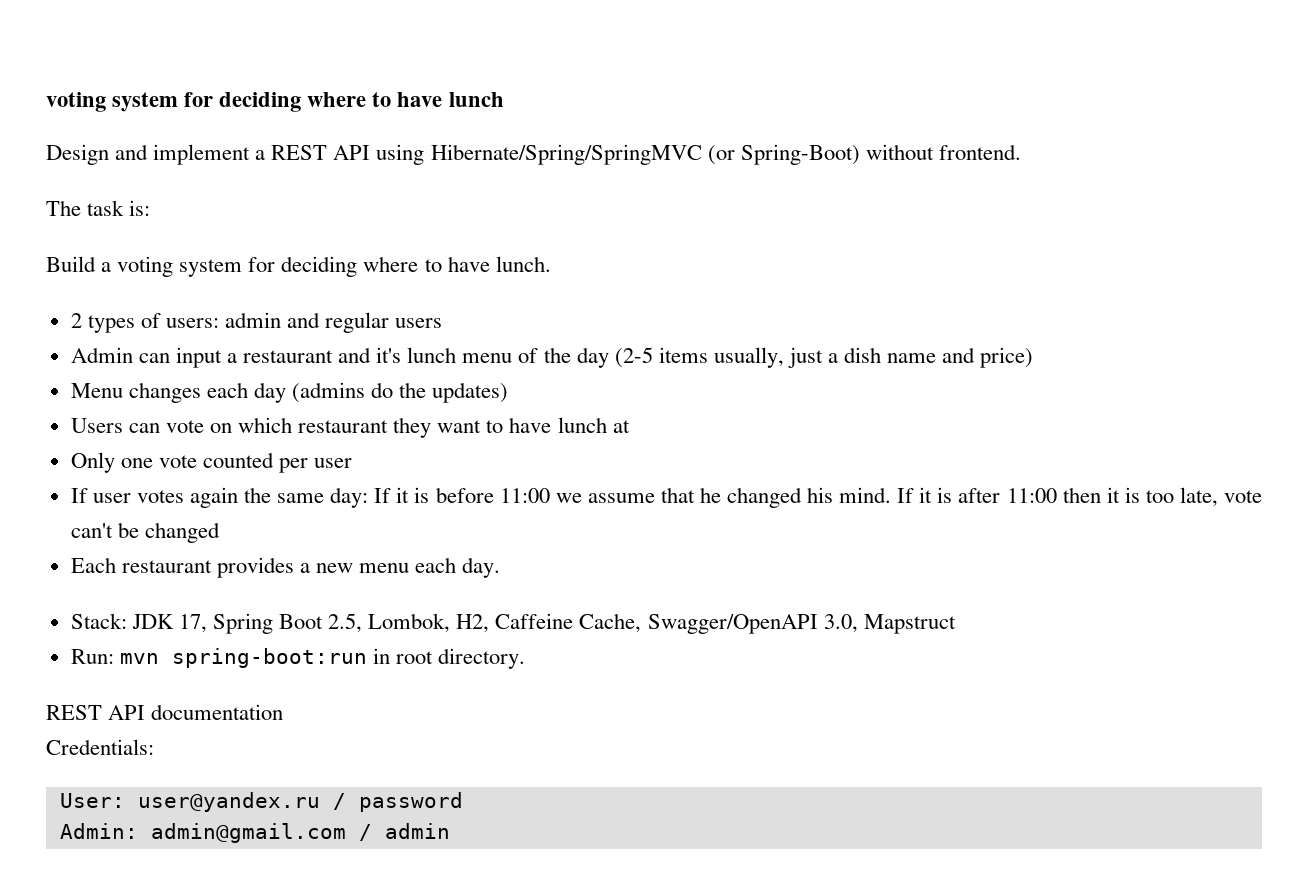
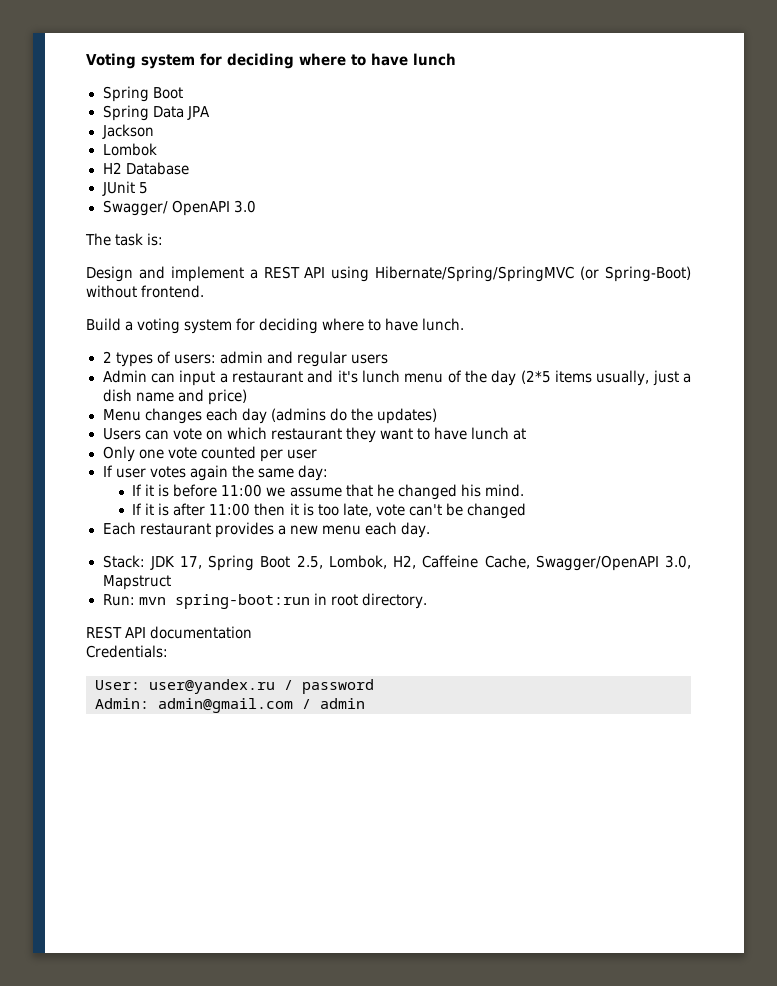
- voting system for deciding where to have lunch
+ Voting system for deciding where to have lunch
+ Spring Boot
+ Spring Data JPA
+ Jackson
+ Lombok
+ H2 Database
+ JUnit 5
+ Swagger/ OpenAPI 3.0
+ The task is:
- The task is:
- Admin can input a restaurant and it's lunch menu of the day (2-5 items usually, just a dish name and price)
+ Admin can input a restaurant and it's lunch menu of the day (2*5 items usually, just a dish name and price)
- If user votes again the same day: If it is before 11:00 we assume that he changed his mind. If it is after 11:00 then it is too late, vote can't be changed
+ If user votes again the same day:
+ If it is before 11:00 we assume that he changed his mind.
+ If it is after 11:00 then it is too late, vote can't be changed

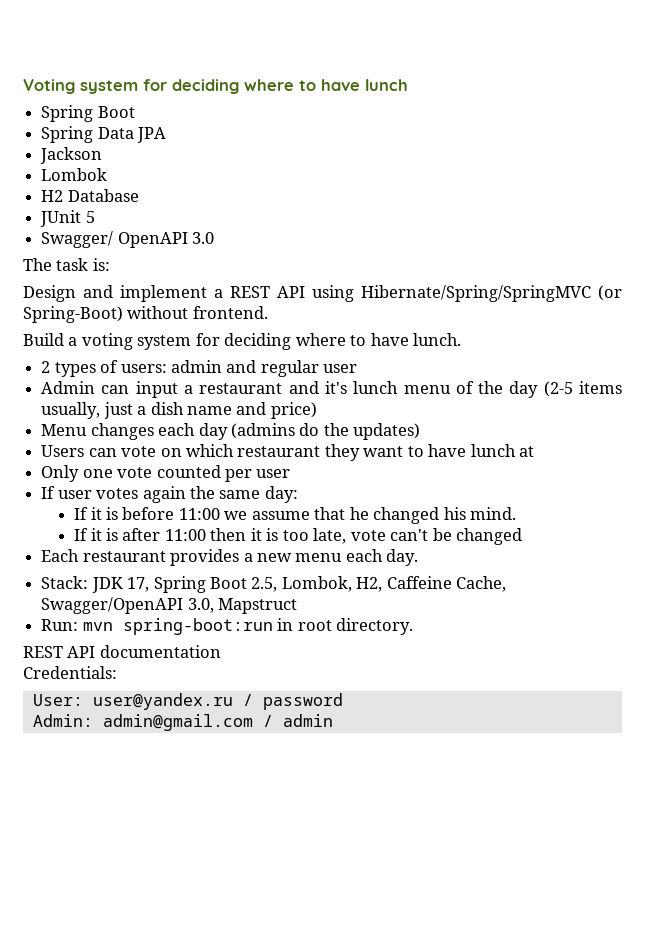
- 2 types of users: admin and regular users
+ 2 types of users: admin and regular user
- Admin can input a restaurant and it's lunch menu of the day (2*5 items usually, just a dish name and price)
+ Admin can input a restaurant and it's lunch menu of the day (2-5 items usually, just a dish name and price)

